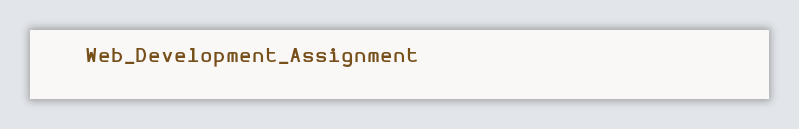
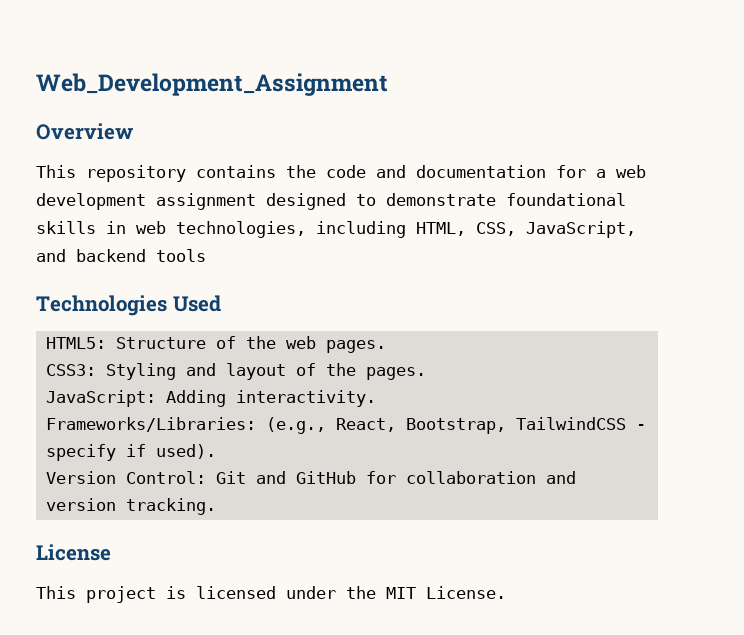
+ Overview
+ This repository contains the code and documentation for a web development assignment designed to demonstrate foundational skills in web technologies, including HTML, CSS, JavaScript, and backend tools
+ Technologies Used
+ HTML5: Structure of the web pages.
+ CSS3: Styling and layout of the pages.
+ JavaScript: Adding interactivity.
+ Frameworks/Libraries: (e.g., React, Bootstrap, TailwindCSS - specify if used).
+ Version Control: Git and GitHub for collaboration and version tracking.
+ License
+ This project is licensed under the MIT License.

